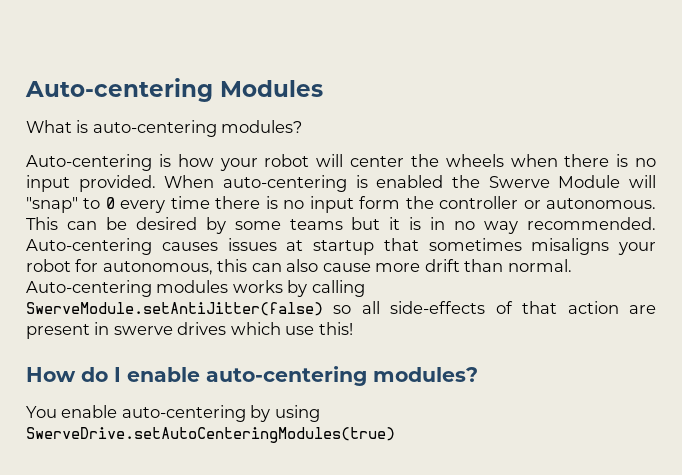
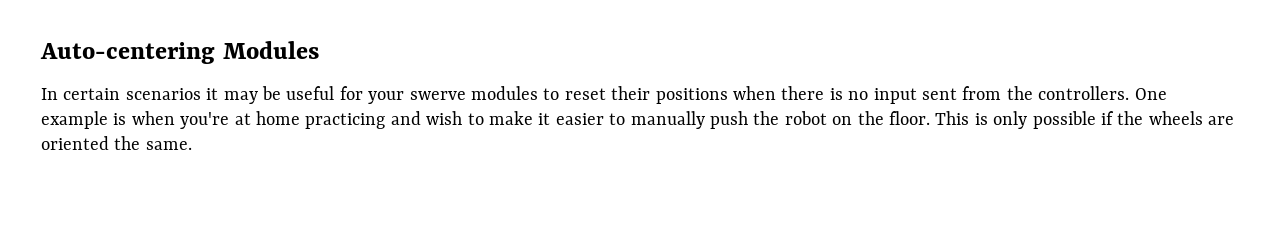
- What is auto-centering modules?
- Auto-centering is how your robot will center the wheels when there is no input provided. When auto-centering is enabled the Swerve Module will "snap" to 0 every time there is no input form the controller or autonomous. This can be desired by some teams but it is in no way recommended. Auto-centering causes issues at startup that sometimes misaligns your robot for autonomous, this can also cause more drift than normal. Auto-centering modules works by calling SwerveModule.setAntiJitter(false) so all side-effects of that action are present in swerve drives which use this!
- How do I enable auto-centering modules?
- You enable auto-centering by using SwerveDrive.setAutoCenteringModules(true)
+ In certain scenarios it may be useful for your swerve modules to reset their positions when there is no input sent from the controllers. One example is when you're at home practicing and wish to make it easier to manually push the robot on the floor. This is only possible if the wheels are oriented the same.

